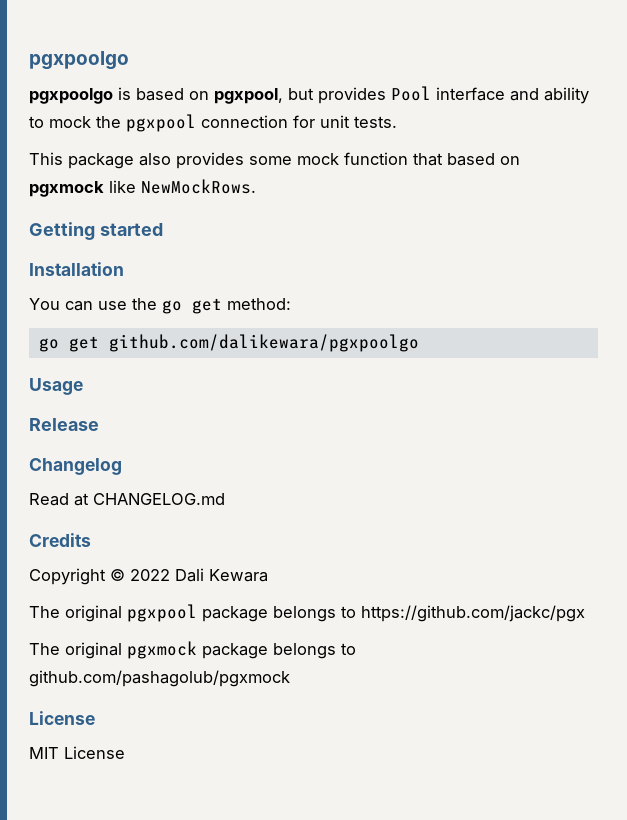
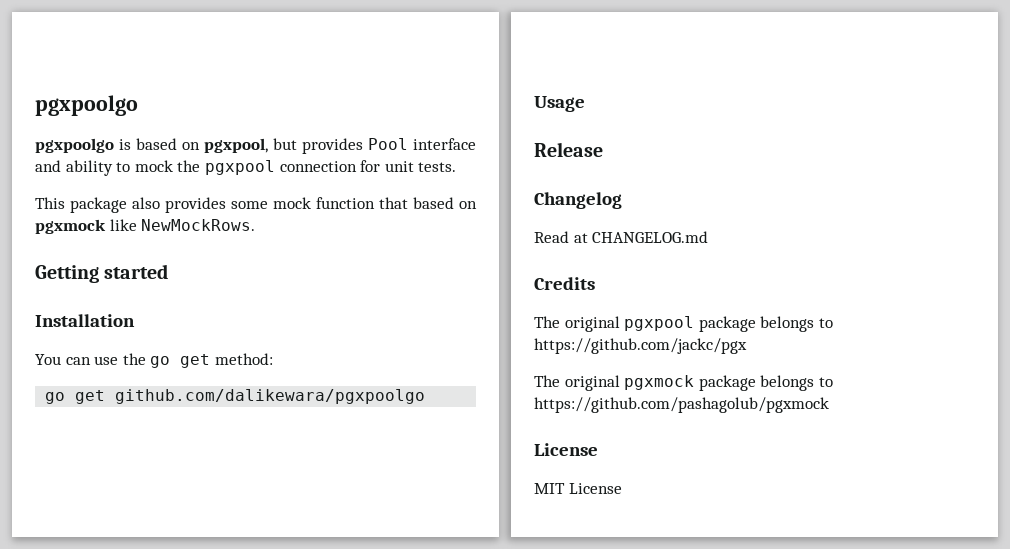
- Copyright © 2022 Dali Kewara
- The original pgxmock package belongs to github.com/pashagolub/pgxmock
+ The original pgxmock package belongs to https://github.com/pashagolub/pgxmock

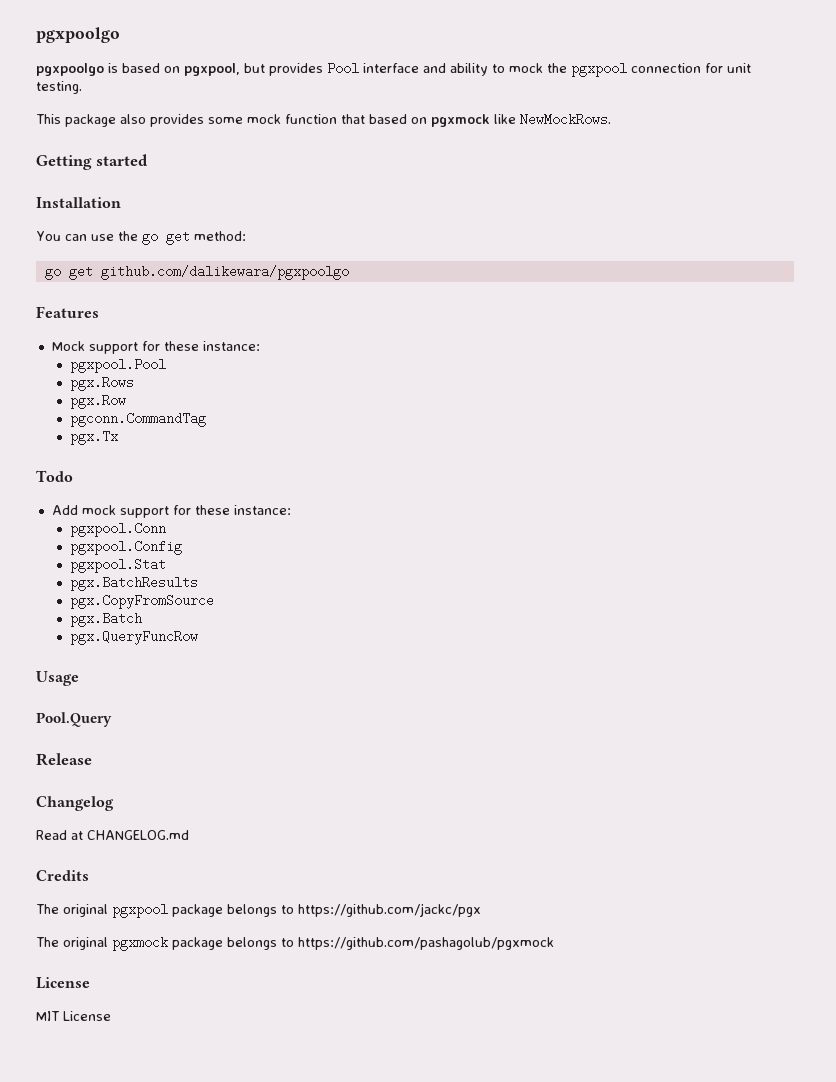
- pgxpoolgo is based on pgxpool, but provides Pool interface and ability to mock the pgxpool connection for unit tests.
+ pgxpoolgo is based on pgxpool, but provides Pool interface and ability to mock the pgxpool connection for unit testing.
+ Features
+ Mock support for these instance:
+ pgxpool.Pool
+ pgx.Rows
+ pgx.Row
+ pgconn.CommandTag
+ pgx.Tx
+ Todo
+ Add mock support for these instance:
+ pgxpool.Conn
+ pgxpool.Config
+ pgxpool.Stat
+ pgx.BatchResults
+ pgx.CopyFromSource
+ pgx.Batch
+ pgx.QueryFuncRow
+ Pool.Query

